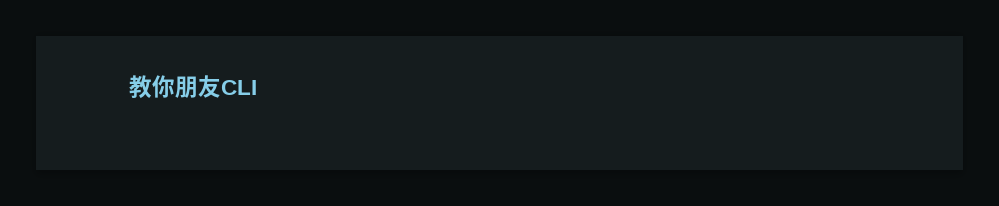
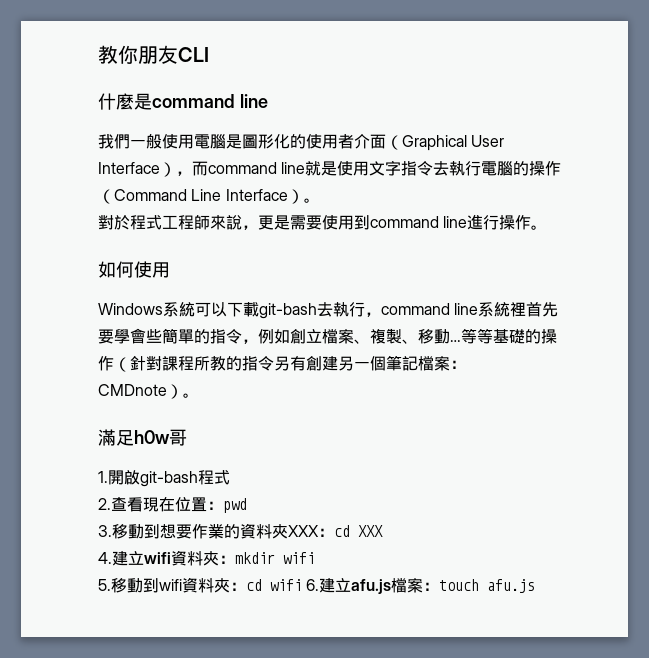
+ 什麼是command line
+ 我們一般使用電腦是圖形化的使用者介面（Graphical User Interface），而command line就是使用文字指令去執行電腦的操作（Command Line Interface）。
+ 對於程式工程師來說，更是需要使用到command line進行操作。
+ 如何使用
+ Windows系統可以下載git-bash去執行，command line系統裡首先要學會些簡單的指令，例如創立檔案、複製、移動…等等基礎的操作（針對課程所教的指令另有創建另一個筆記檔案：CMDnote）。
+ 滿足h0w哥
+ 1.開啟git-bash程式
+ 2.查看現在位置：pwd
+ 3.移動到想要作業的資料夾XXX：cd XXX
+ 4.建立wifi資料夾：mkdir wifi
+ 5.移動到wifi資料夾：cd wifi 6.建立afu.js檔案：touch afu.js

